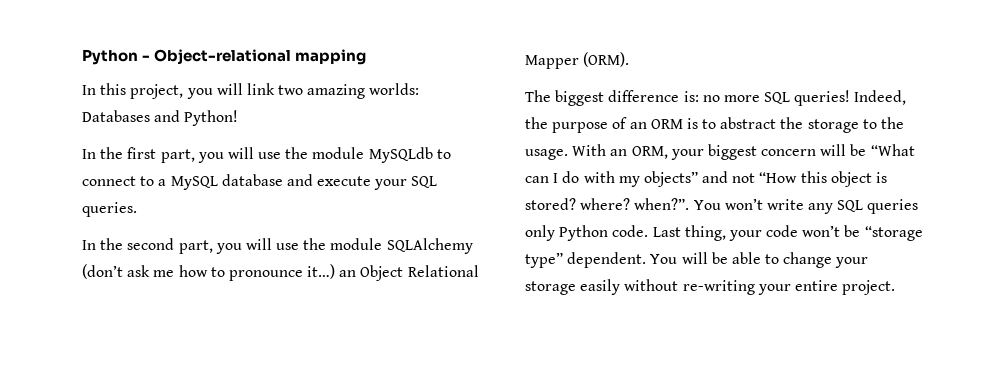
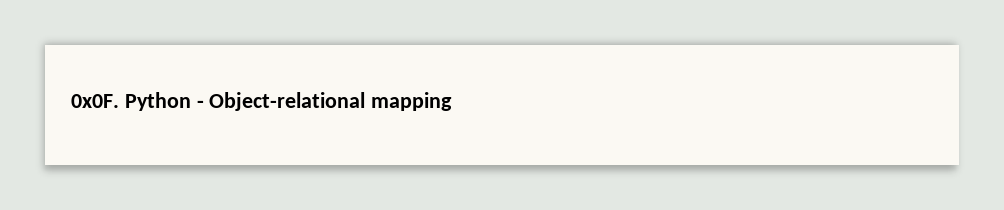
+ 0x0F.
- In this project, you will link two amazing worlds: Databases and Python!
- In the first part, you will use the module MySQLdb to connect to a MySQL database and execute your SQL queries.
- In the second part, you will use the module SQLAlchemy (don’t ask me how to pronounce it…) an Object Relational Mapper (ORM).
- The biggest difference is: no more SQL queries! Indeed, the purpose of an ORM is to abstract the storage to the usage. With an ORM, your biggest concern will be “What can I do with my objects” and not “How this object is stored? where? when?”. You won’t write any SQL queries only Python code. Last thing, your code won’t be “storage type” dependent. You will be able to change your storage easily without re-writing your entire project.

